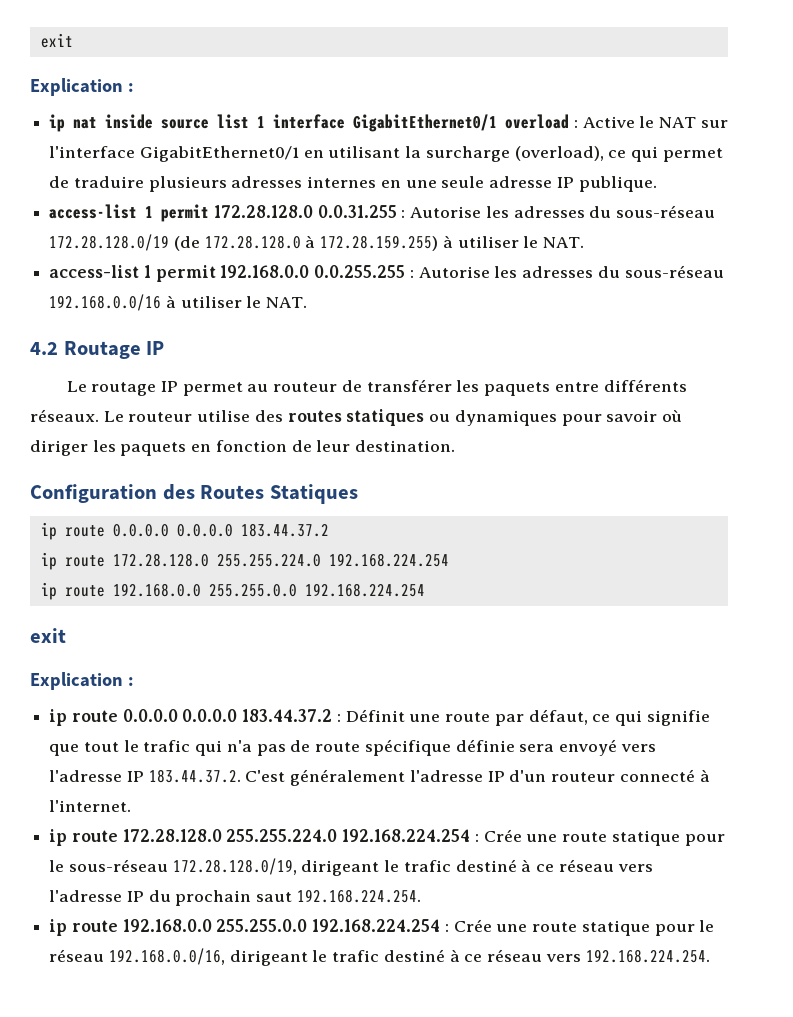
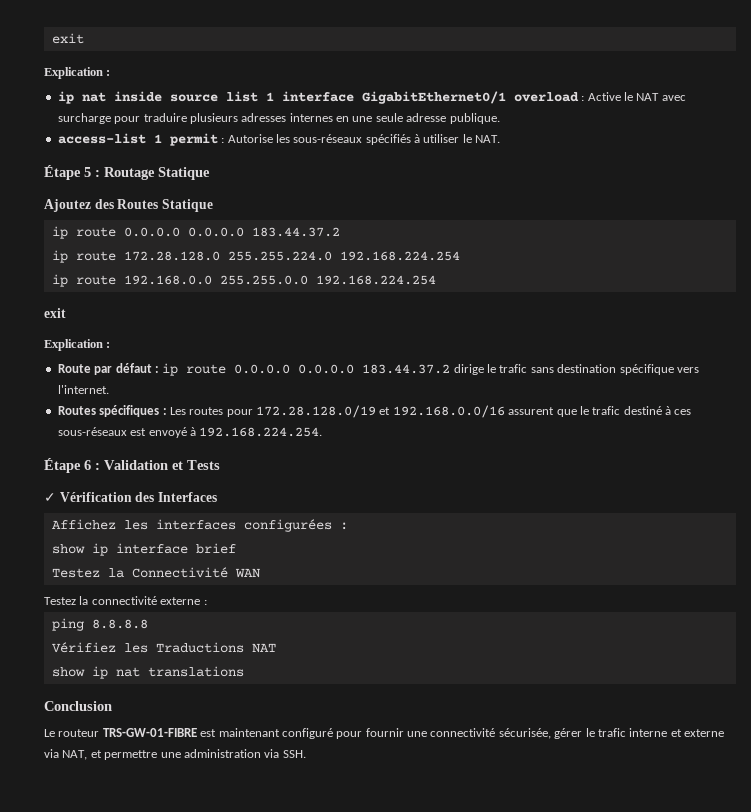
- ip nat inside source list 1 interface GigabitEthernet0/1 overload : Active le NAT sur l'interface GigabitEthernet0/1 en utilisant la surcharge (overload), ce qui permet de traduire plusieurs adresses internes en une seule adresse IP publique.
+ ip nat inside source list 1 interface GigabitEthernet0/1 overload : Active le NAT avec surcharge pour traduire plusieurs adresses internes en une seule adresse publique.
- access-list 1 permit 172.28.128.0 0.0.31.255 : Autorise les adresses du sous-réseau 172.28.128.0/19 (de 172.28.128.0 à 172.28.159.255) à utiliser le NAT.
- access-list 1 permit 192.168.0.0 0.0.255.255 : Autorise les adresses du sous-réseau 192.168.0.0/16 à utiliser le NAT.
- 4.2 Routage IP
- Le routage IP permet au routeur de transférer les paquets entre différents réseaux. Le routeur utilise des routes statiques ou dynamiques pour savoir où diriger les paquets en fonction de leur destination.
- Configuration des Routes Statiques
+ access-list 1 permit : Autorise les sous-réseaux spécifiés à utiliser le NAT.
+ Étape 5 : Routage Statique
+ Ajoutez des Routes Statique
- ip route 0.0.0.0 0.0.0.0 183.44.37.2 : Définit une route par défaut, ce qui signifie que tout le trafic qui n'a pas de route spécifique définie sera envoyé vers l'adresse IP 183.44.37.2. C'est généralement l'adresse IP d'un routeur connecté à l'internet.
- ip route 172.28.128.0 255.255.224.0 192.168.224.254 : Crée une route statique pour le sous-réseau 172.28.128.0/19, dirigeant le trafic destiné à ce réseau vers l'adresse IP du prochain saut 192.168.224.254.
- ip route 192.168.0.0 255.255.0.0 192.168.224.254 : Crée une route statique pour le réseau 192.168.0.0/16, dirigeant le trafic destiné à ce réseau vers 192.168.224.254.
+ Route par défaut : ip route 0.0.0.0 0.0.0.0 183.44.37.2 dirige le trafic sans destination spécifique vers l'internet.
+ Routes spécifiques : Les routes pour 172.28.128.0/19 et 192.168.0.0/16 assurent que le trafic destiné à ces sous-réseaux est envoyé à 192.168.224.254.
+ Étape 6 : Validation et Tests
+ ✓ Vérification des Interfaces
+ Affichez les interfaces configurées :
+ show ip interface brief
+ Testez la Connectivité WAN
+ Testez la connectivité externe :
+ ping 8.8.8.8
+ Vérifiez les Traductions NAT
+ show ip nat translations
+ Conclusion
+ Le routeur TRS-GW-01-FIBRE est maintenant configuré pour fournir une connectivité sécurisée, gérer le trafic interne et externe via NAT, et permettre une administration via SSH.

